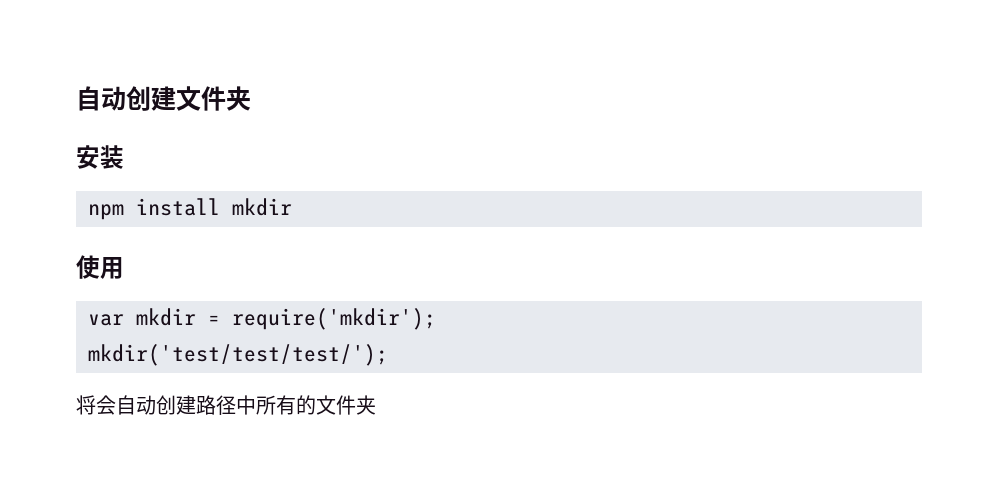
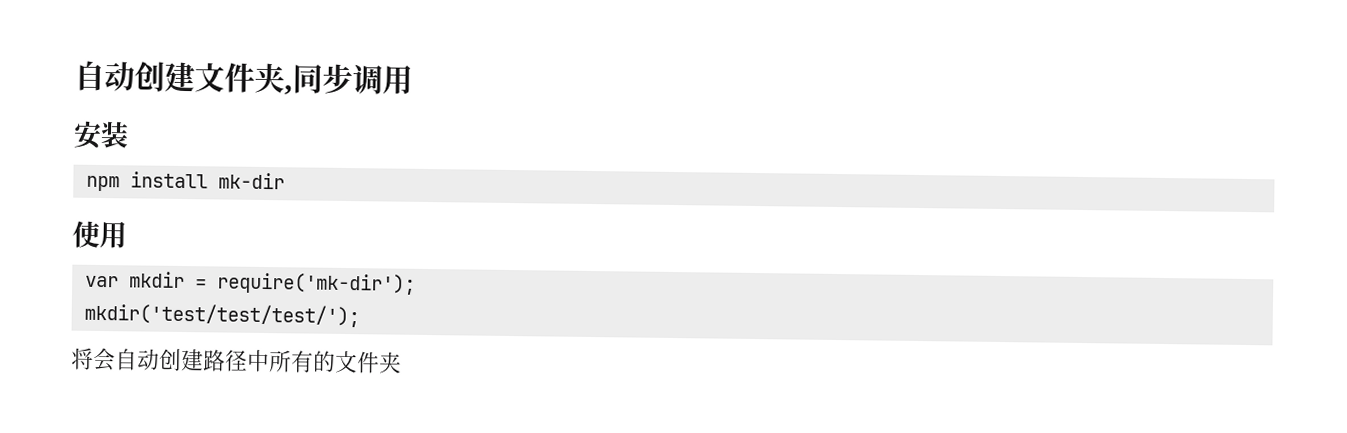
- 自动创建文件夹
+ 自动创建文件夹,同步调用
- npm install mkdir
+ npm install mk-dir
- var mkdir = require('mkdir');
+ var mkdir = require('mk-dir');

